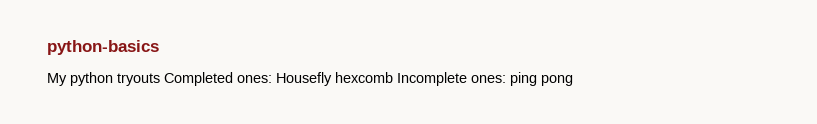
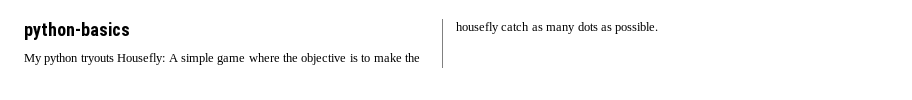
- My python tryouts Completed ones: Housefly hexcomb Incomplete ones: ping pong
+ My python tryouts Housefly: A simple game where the objective is to make the housefly catch as many dots as possible.

